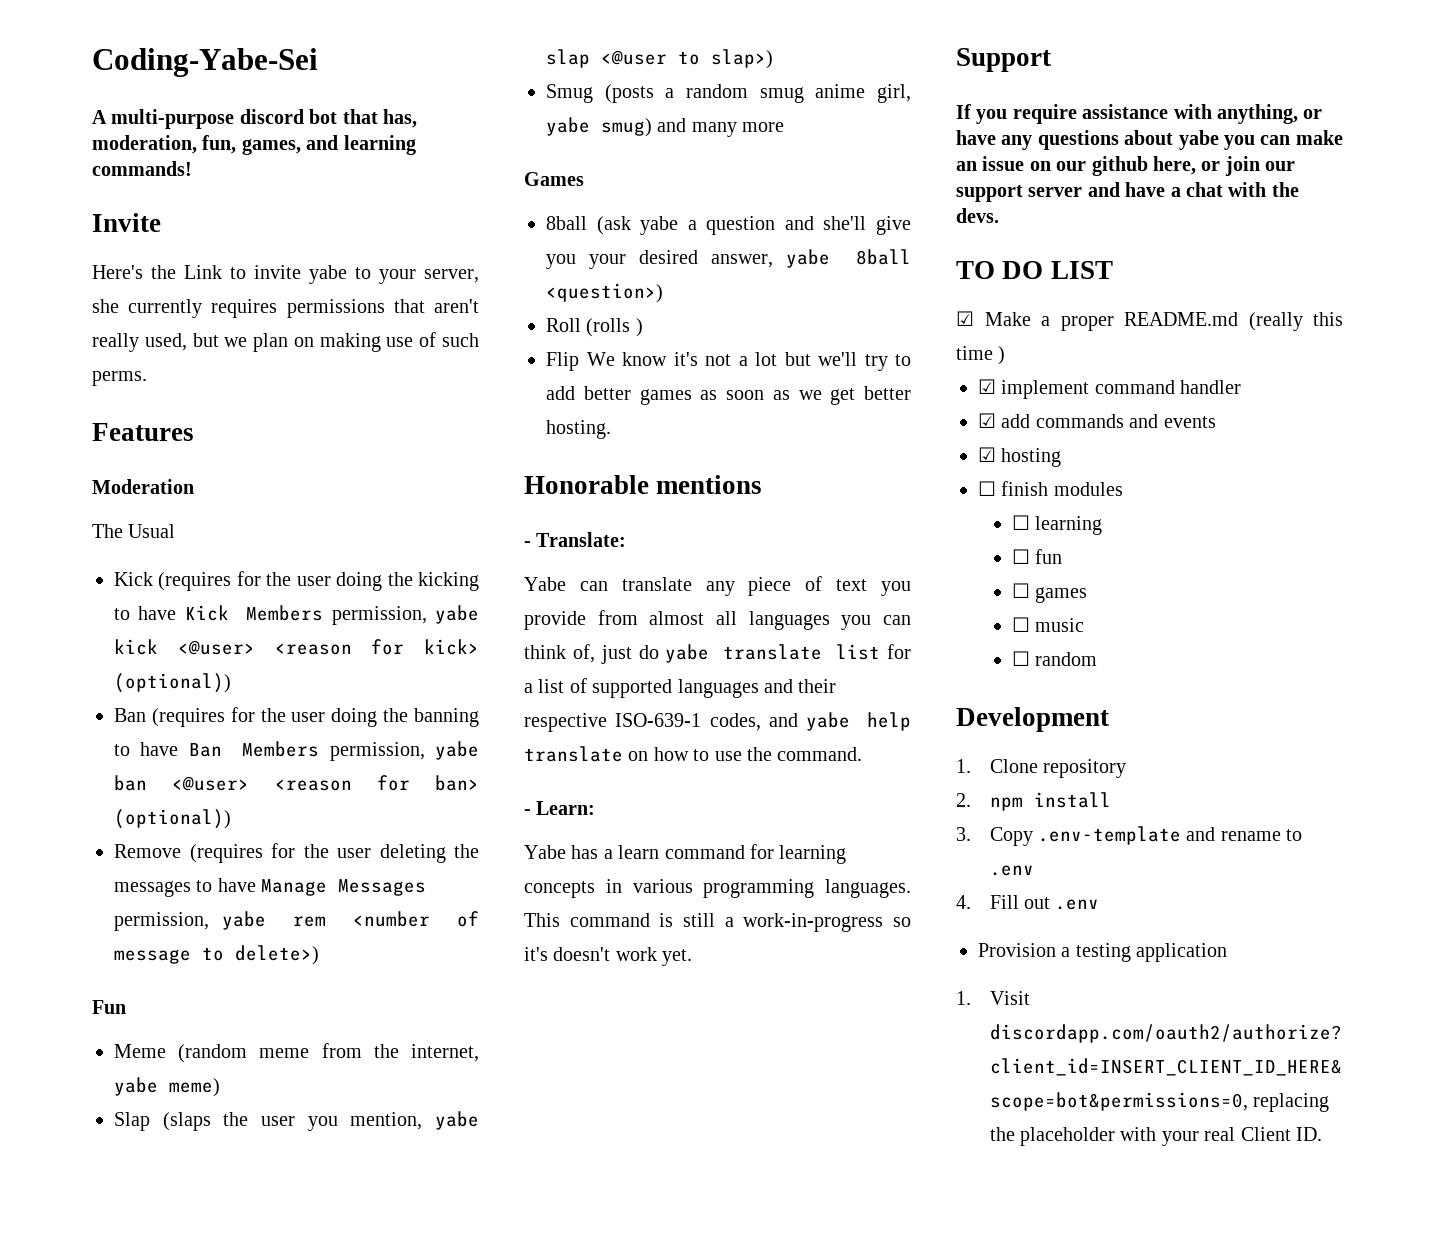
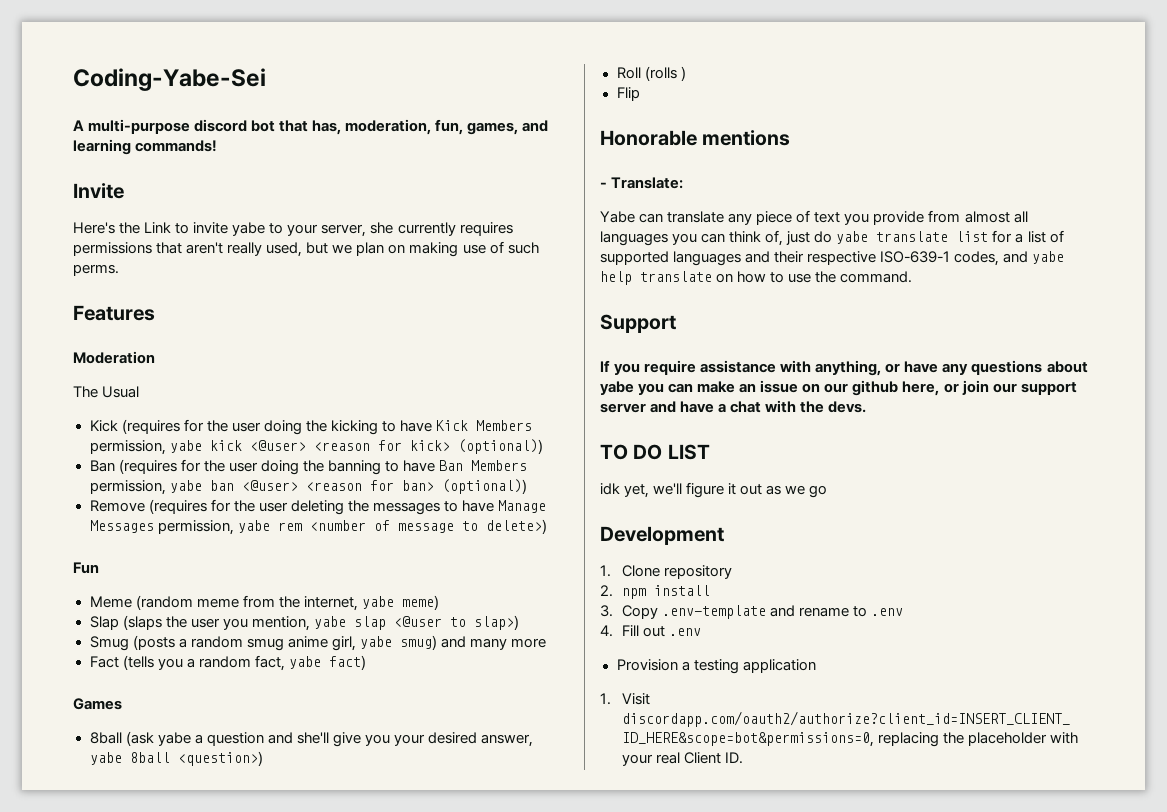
+ Fact (tells you a random fact, yabe fact)
- Flip We know it's not a lot but we'll try to add better games as soon as we get better hosting.
+ Flip
- - Learn:
- Yabe has a learn command for learning concepts in various programming languages. This command is still a work-in-progress so it's doesn't work yet.
- ☑ Make a proper README.md (really this time )
- ☑ implement command handler
- ☑ add commands and events
- ☑ hosting
- ☐ finish modules
- ☐ learning
- ☐ fun
- ☐ games
- ☐ music
- ☐ random
+ idk yet, we'll figure it out as we go

